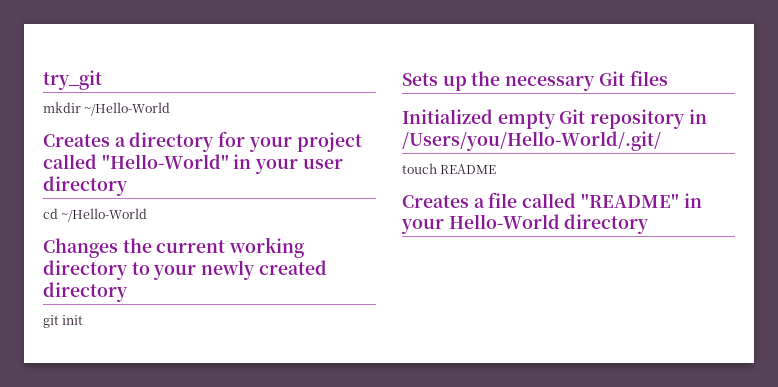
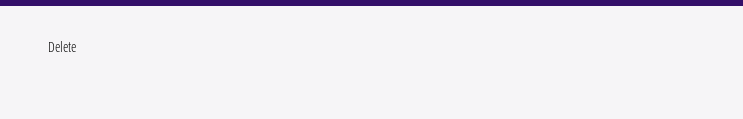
- try_git
- mkdir ~/Hello-World
- Creates a directory for your project called "Hello-World" in your user directory
- cd ~/Hello-World
- Changes the current working directory to your newly created directory
- git init
- Sets up the necessary Git files
- Initialized empty Git repository in /Users/you/Hello-World/.git/
- touch README
- Creates a file called "README" in your Hello-World directory
+ Delete

